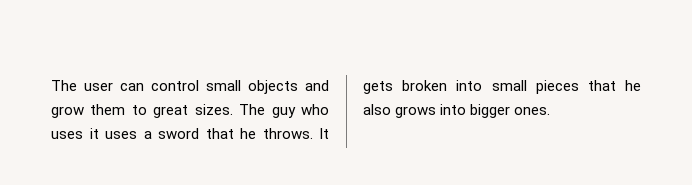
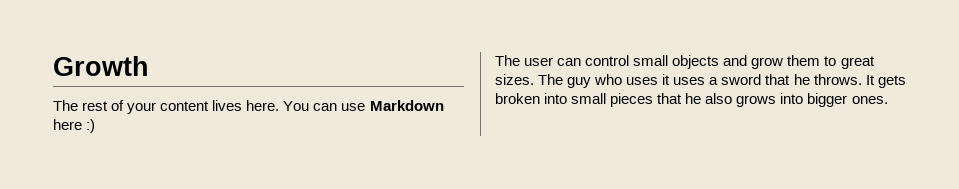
+ Growth
+ The rest of your content lives here. You can use Markdown here :)

